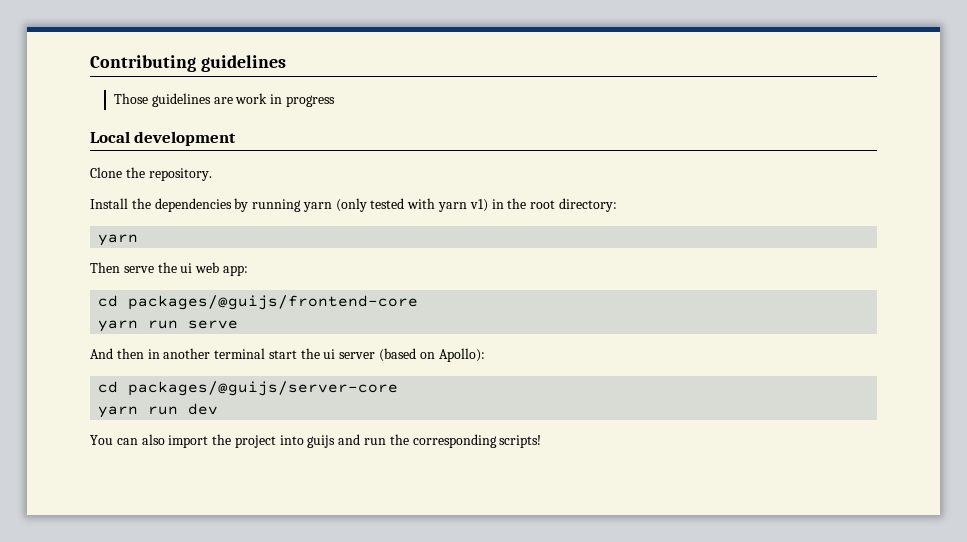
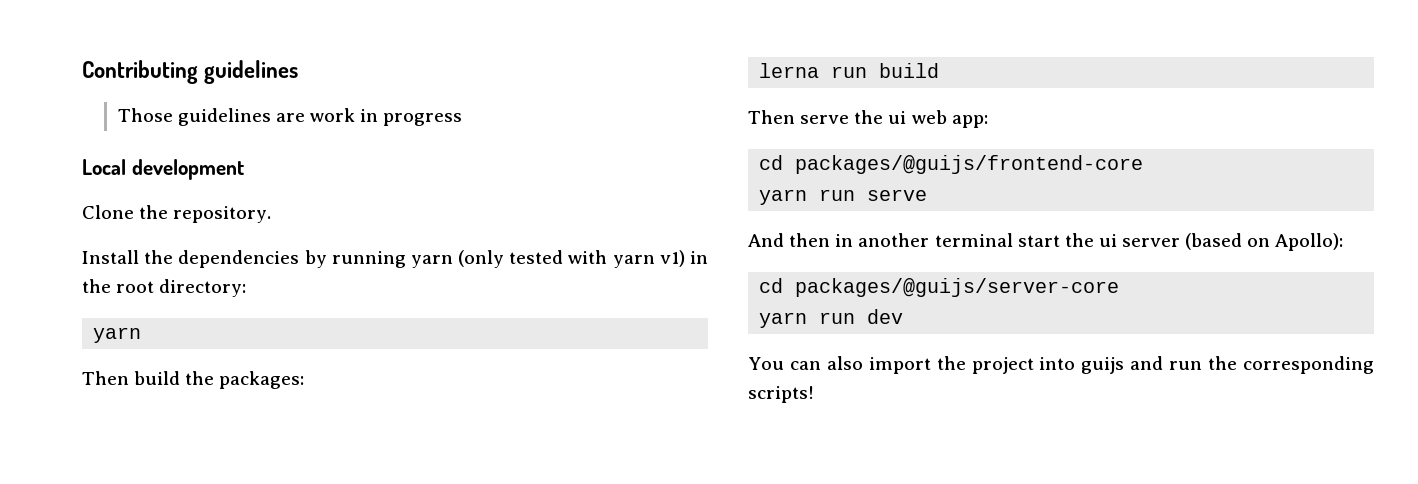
+ Then build the packages:
+ lerna run build

